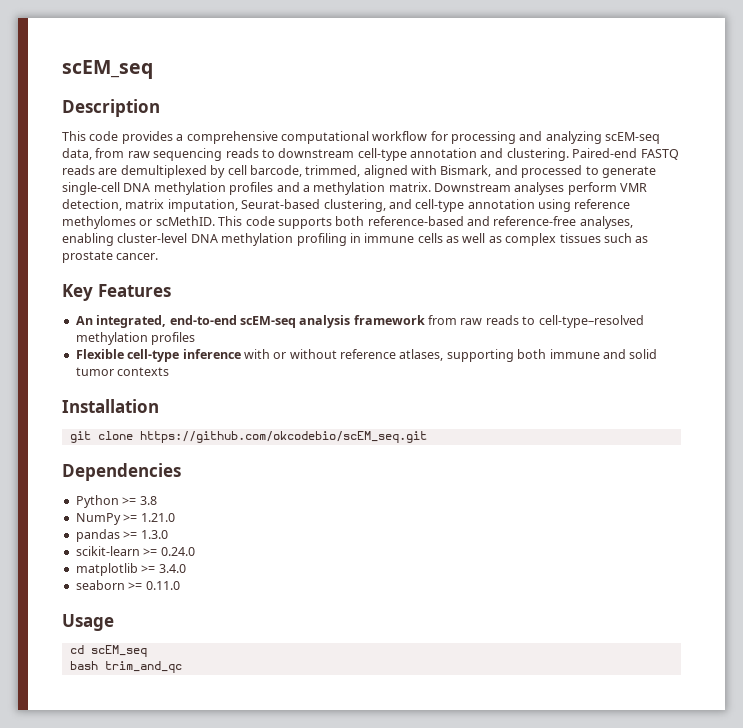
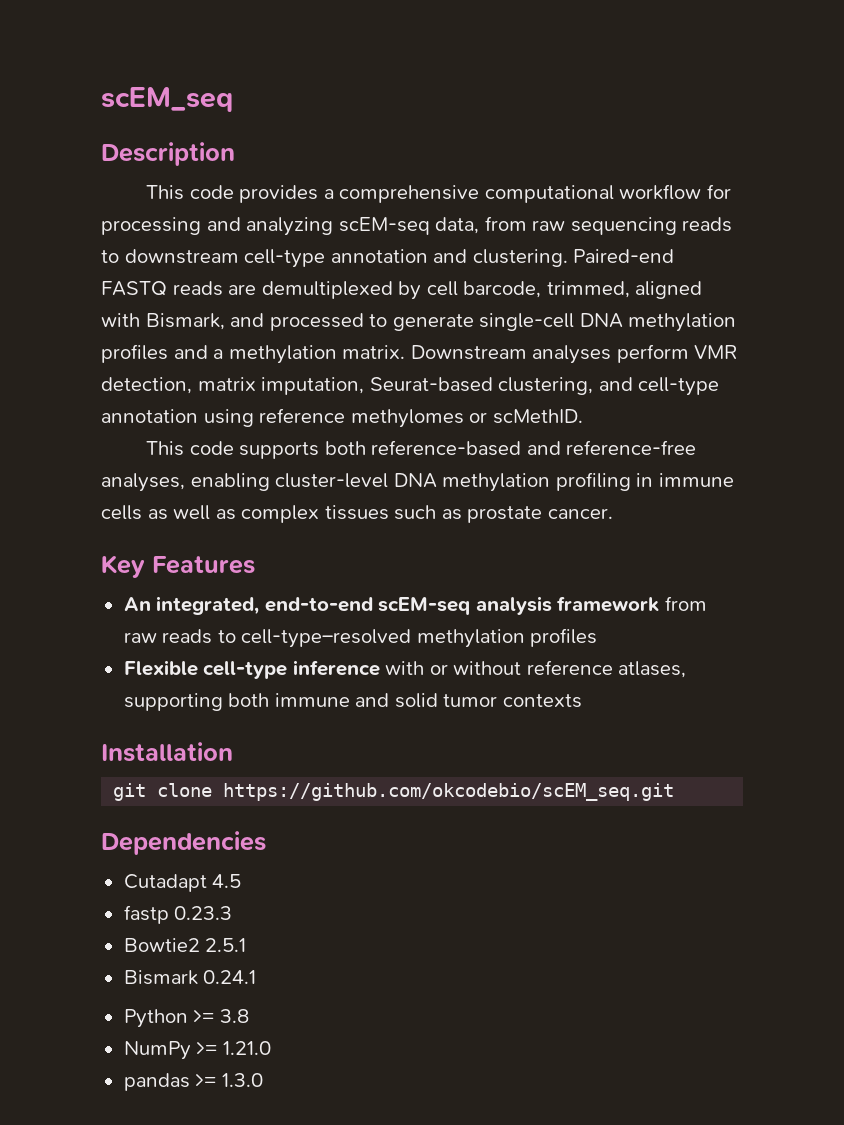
- Downstream analyses perform VMR detection, matrix imputation, Seurat-based clustering, and cell-type annotation using reference methylomes or scMethID. This code supports both reference-based and reference-free analyses, enabling cluster-level DNA methylation profiling in immune cells as well as complex tissues such as prostate cancer.
+ Downstream analyses perform VMR detection, matrix imputation, Seurat-based clustering, and cell-type annotation using reference methylomes or scMethID.
+ This code supports both reference-based and reference-free analyses, enabling cluster-level DNA methylation profiling in immune cells as well as complex tissues such as prostate cancer.
+ Cutadapt 4.5
+ fastp 0.23.3
+ Bowtie2 2.5.1
+ Bismark 0.24.1
- scikit-learn >= 0.24.0
- matplotlib >= 3.4.0
- seaborn >= 0.11.0
- Usage
- cd scEM_seq
- bash trim_and_qc

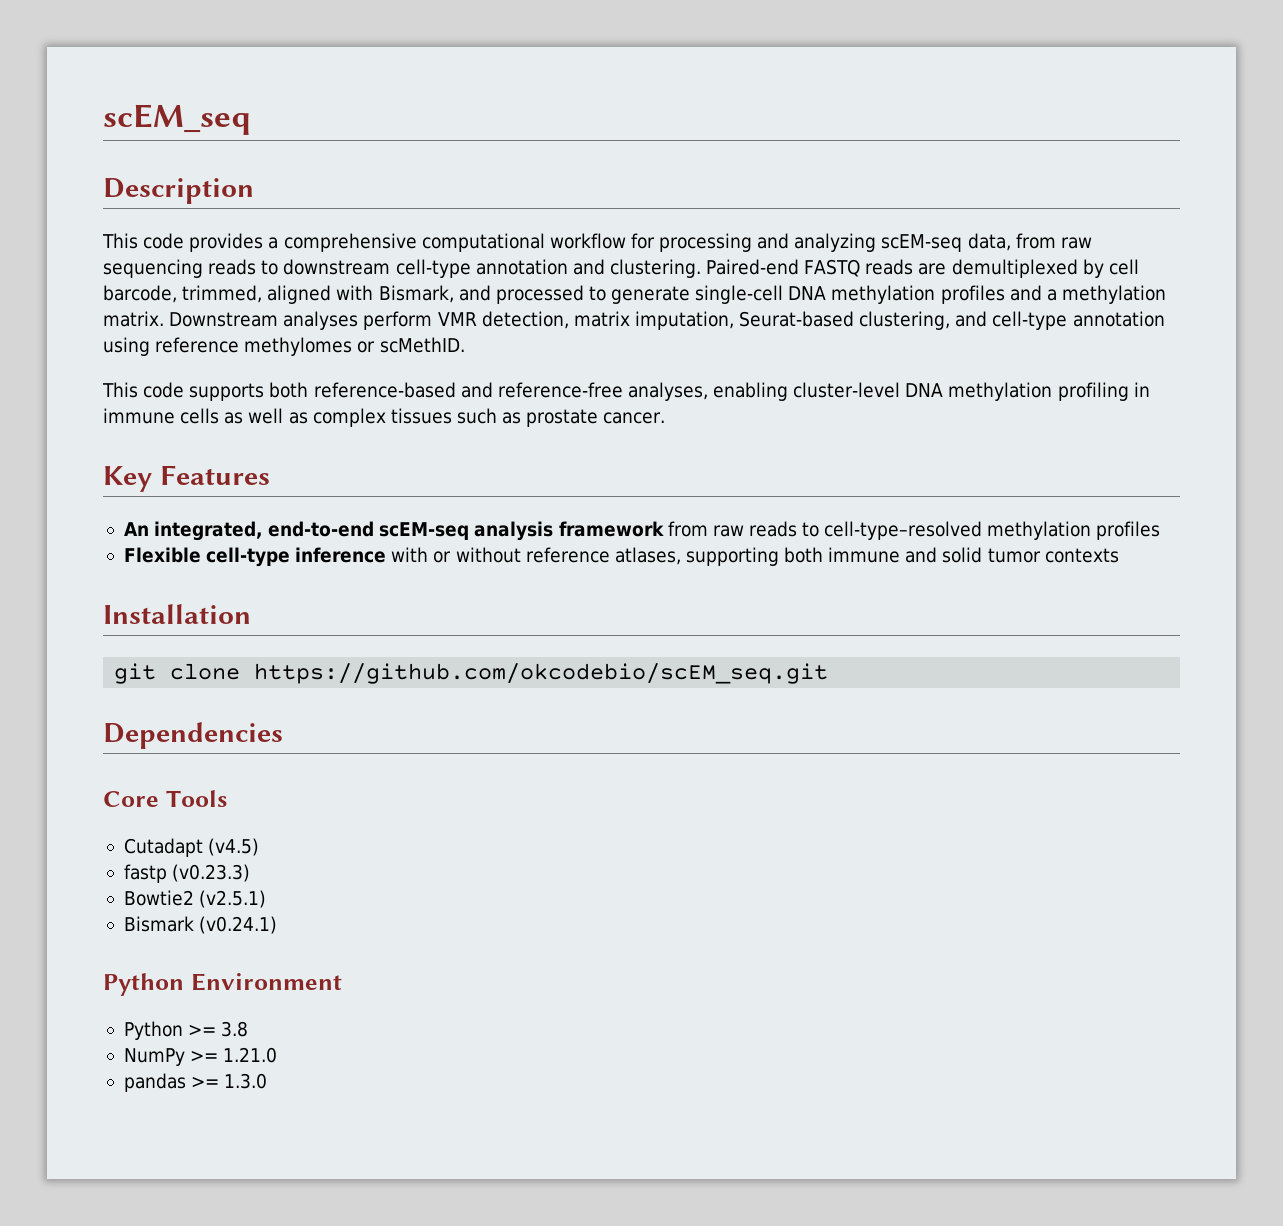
+ Core Tools
- Cutadapt 4.5
+ Cutadapt (v4.5)
- fastp 0.23.3
+ fastp (v0.23.3)
- Bowtie2 2.5.1
+ Bowtie2 (v2.5.1)
- Bismark 0.24.1
+ Bismark (v0.24.1)
+ Python Environment

